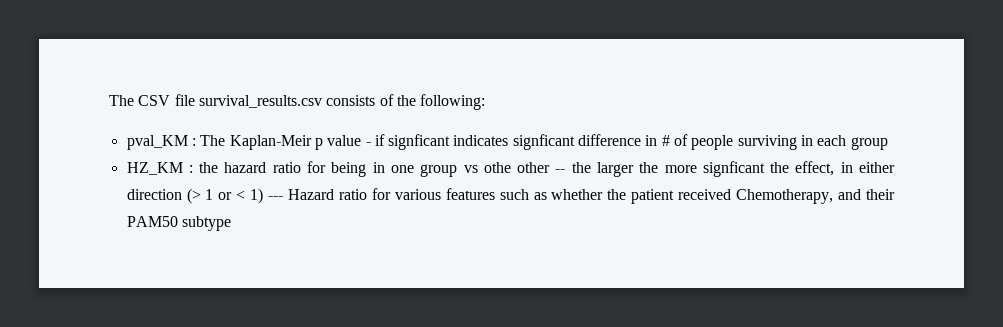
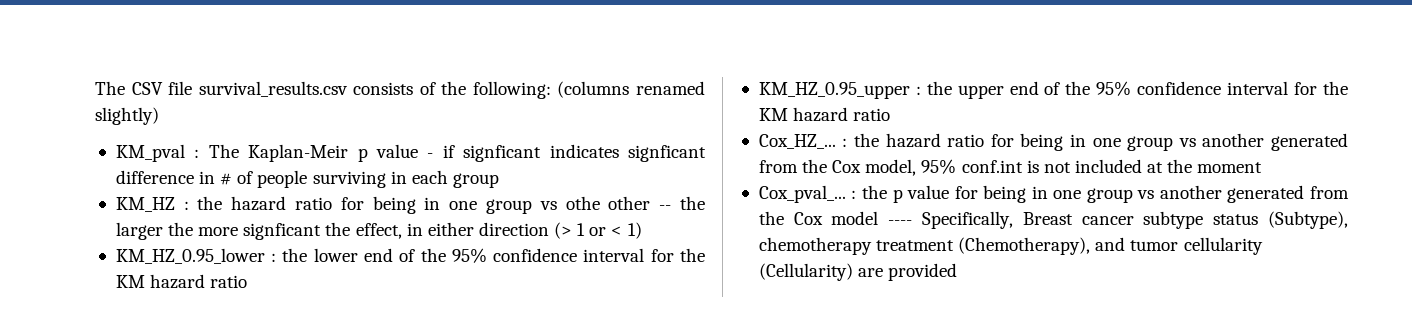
- The CSV file survival_results.csv consists of the following:
- pval_KM : The Kaplan-Meir p value - if signficant indicates signficant difference in # of people surviving in each group
+ The CSV file survival_results.csv consists of the following: (columns renamed slightly)
+ KM_pval : The Kaplan-Meir p value - if signficant indicates signficant difference in # of people surviving in each group
- HZ_KM : the hazard ratio for being in one group vs othe other -- the larger the more signficant the effect, in either direction (> 1 or < 1) --- Hazard ratio for various features such as whether the patient received Chemotherapy, and their PAM50 subtype
+ KM_HZ : the hazard ratio for being in one group vs othe other -- the larger the more signficant the effect, in either direction (> 1 or < 1)
+ KM_HZ_0.95_lower : the lower end of the 95% confidence interval for the KM hazard ratio
+ KM_HZ_0.95_upper : the upper end of the 95% confidence interval for the KM hazard ratio
+ Cox_HZ_... : the hazard ratio for being in one group vs another generated from the Cox model, 95% conf.int is not included at the moment
+ Cox_pval_... : the p value for being in one group vs another generated from the Cox model ---- Specifically, Breast cancer subtype status (Subtype), chemotherapy treatment (Chemotherapy), and tumor cellularity (Cellularity) are provided

